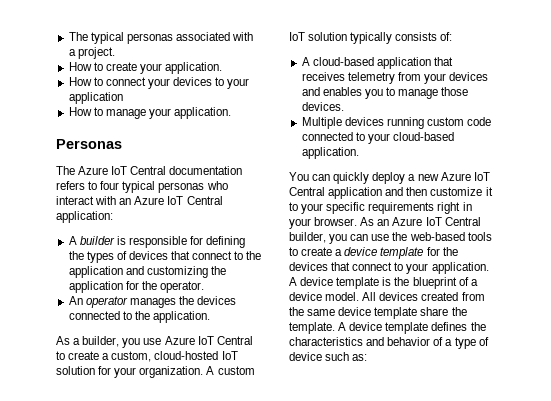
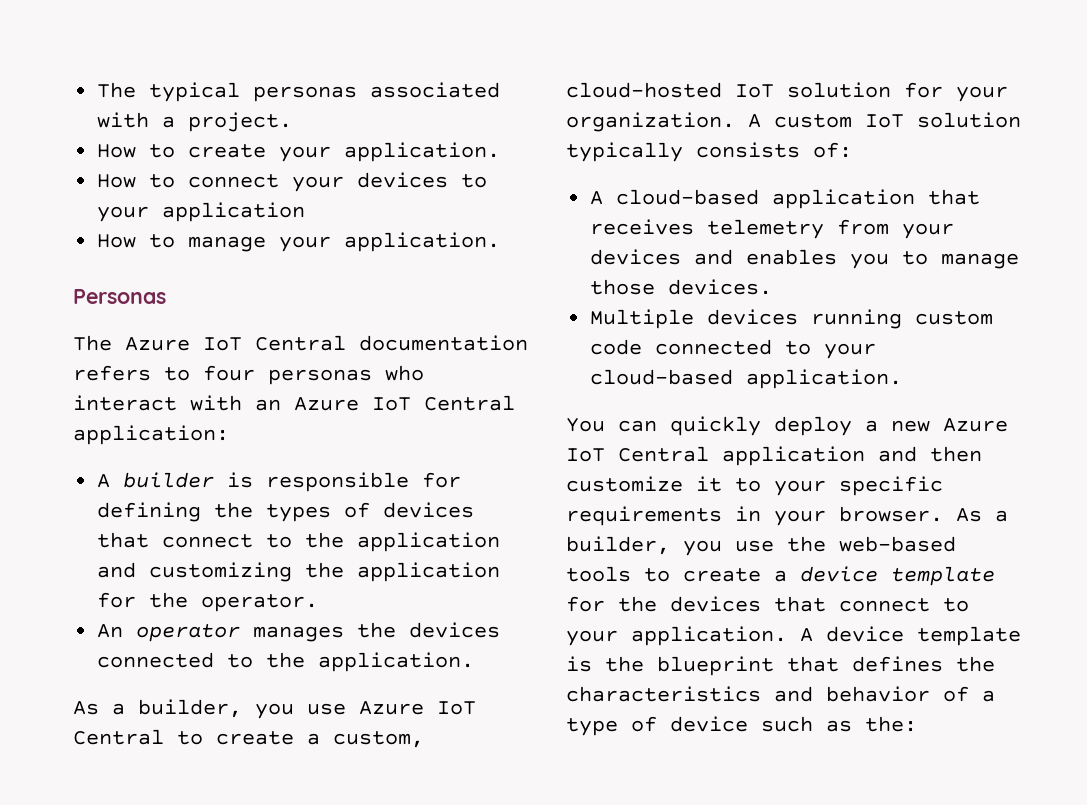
- The Azure IoT Central documentation refers to four typical personas who interact with an Azure IoT Central application:
+ The Azure IoT Central documentation refers to four personas who interact with an Azure IoT Central application:
- You can quickly deploy a new Azure IoT Central application and then customize it to your specific requirements right in your browser.
+ You can quickly deploy a new Azure IoT Central application and then customize it to your specific requirements in your browser.
- As an Azure IoT Central builder, you can use the web-based tools to create a device template for the devices that connect to your application.
+ As a builder, you use the web-based tools to create a device template for the devices that connect to your application.
- A device template is the blueprint of a device model. All devices created from the same device template share the template. A device template defines the characteristics and behavior of a type of device such as:
+ A device template is the blueprint that defines the characteristics and behavior of a type of device such as the:

